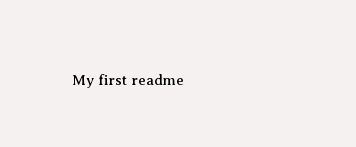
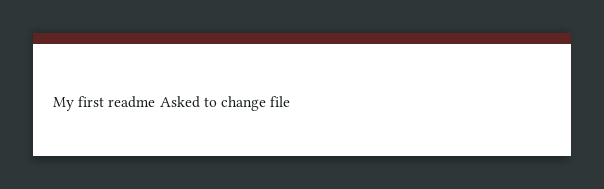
- My first readme
+ My first readme Asked to change file

